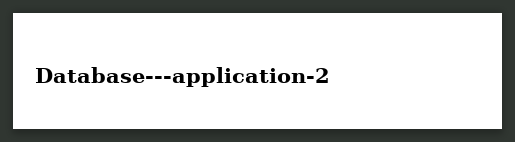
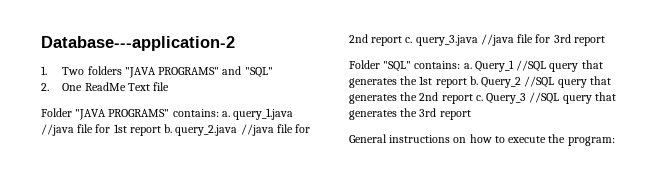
+ 1. Two folders "JAVA PROGRAMS" and "SQL"
+ 2. One ReadMe Text file
+ Folder "JAVA PROGRAMS" contains: a. query_1.java //java file for 1st report b. query_2.java //java file for 2nd report c. query_3.java //java file for 3rd report
+ Folder "SQL" contains: a. Query_1 //SQL query that generates the 1st report b. Query_2 //SQL query that generates the 2nd report c. Query_3 //SQL query that generates the 3rd report
+ General instructions on how to execute the program:

